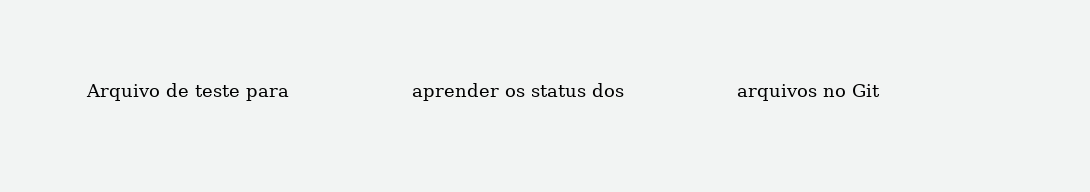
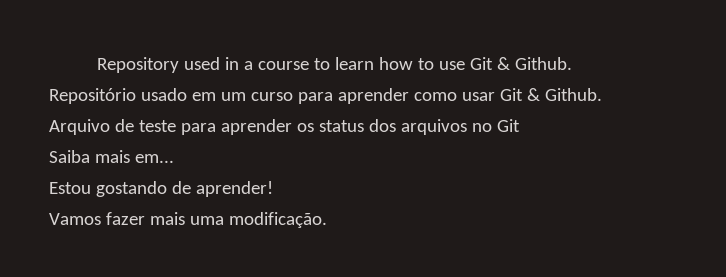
+ Repository used in a course to learn how to use Git & Github.
+ Repositório usado em um curso para aprender como usar Git & Github.
+ Saiba mais em...
+ Estou gostando de aprender!
+ Vamos fazer mais uma modificação.

